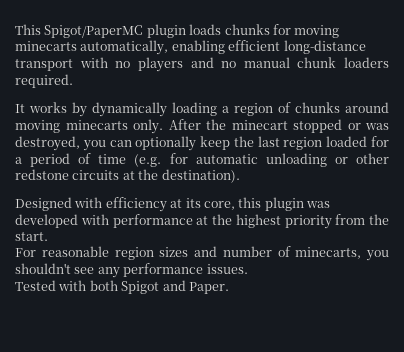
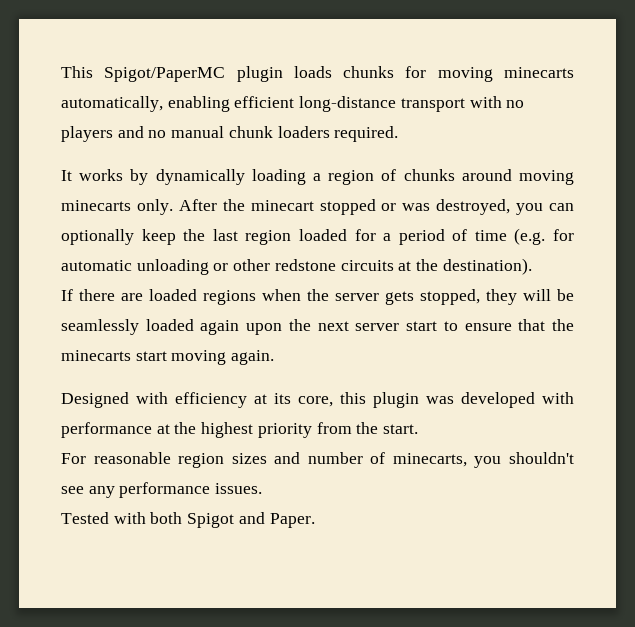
+ If there are loaded regions when the server gets stopped, they will be seamlessly loaded again upon the next server start to ensure that the minecarts start moving again.

